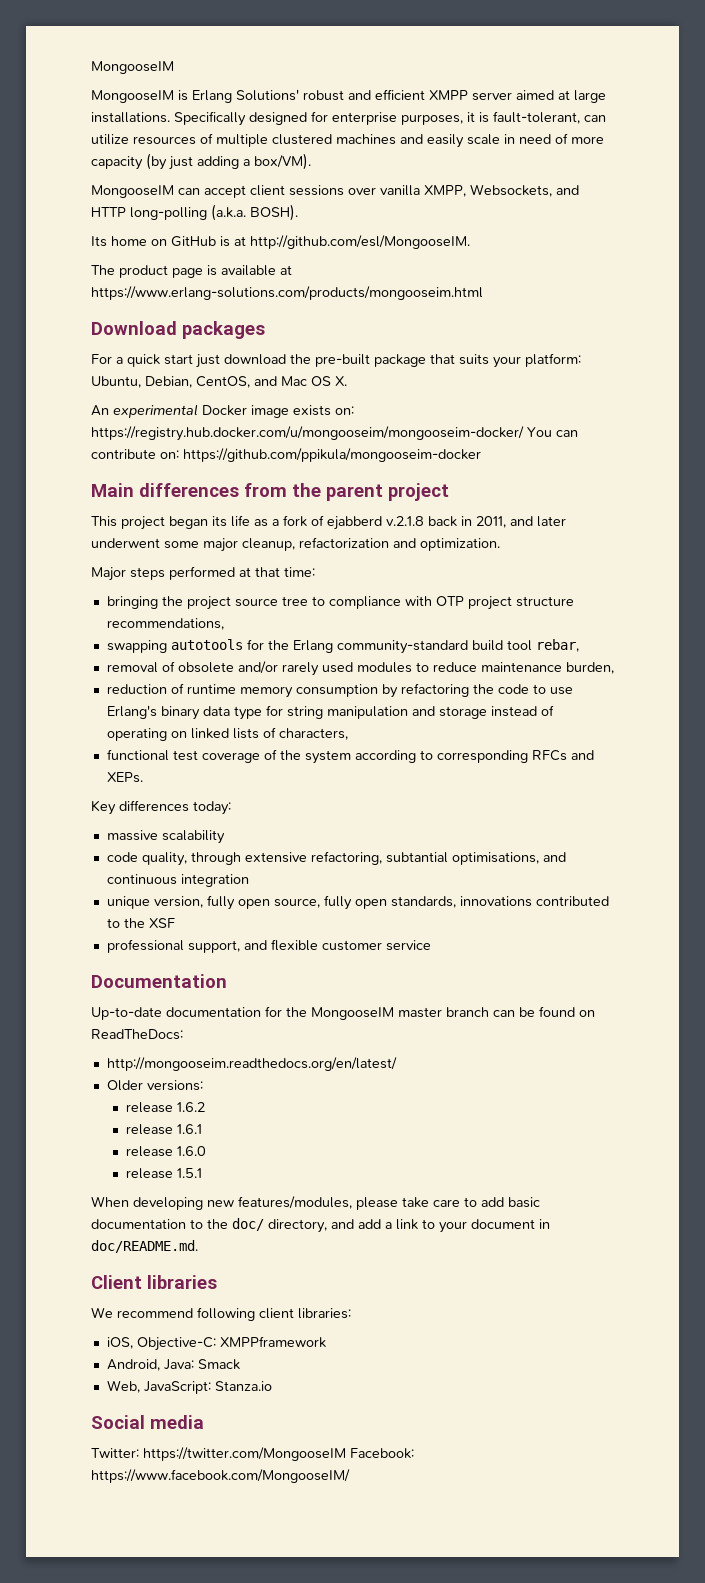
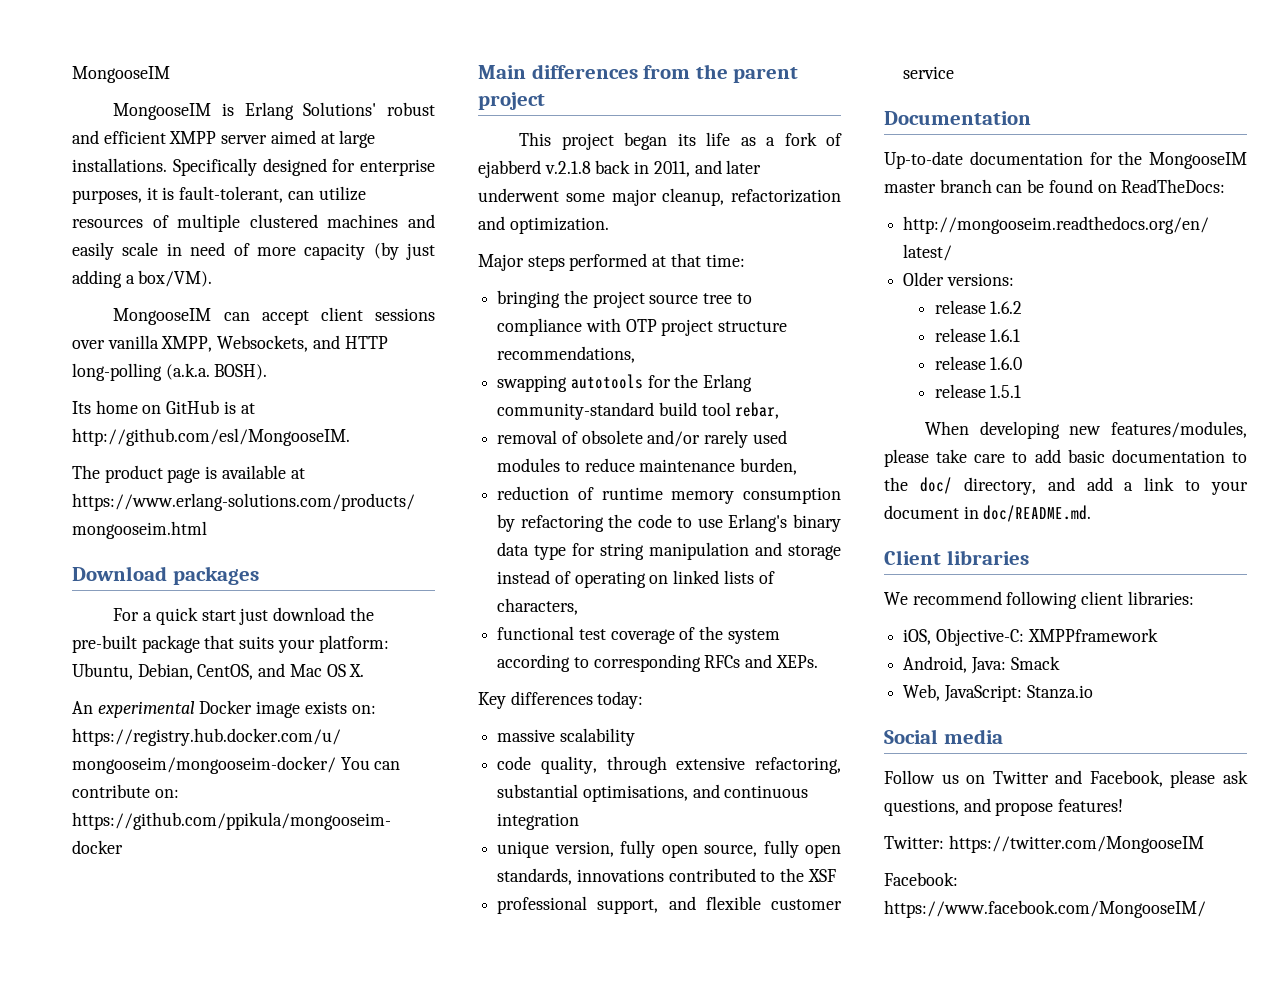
- code quality, through extensive refactoring, subtantial optimisations, and continuous integration
+ code quality, through extensive refactoring, substantial optimisations, and continuous integration
+ Follow us on Twitter and Facebook, please ask questions, and propose features!
- Twitter: https://twitter.com/MongooseIM Facebook: https://www.facebook.com/MongooseIM/
+ Twitter: https://twitter.com/MongooseIM
+ Facebook: https://www.facebook.com/MongooseIM/

